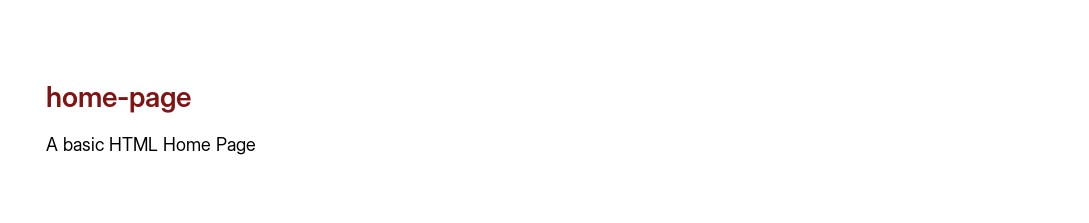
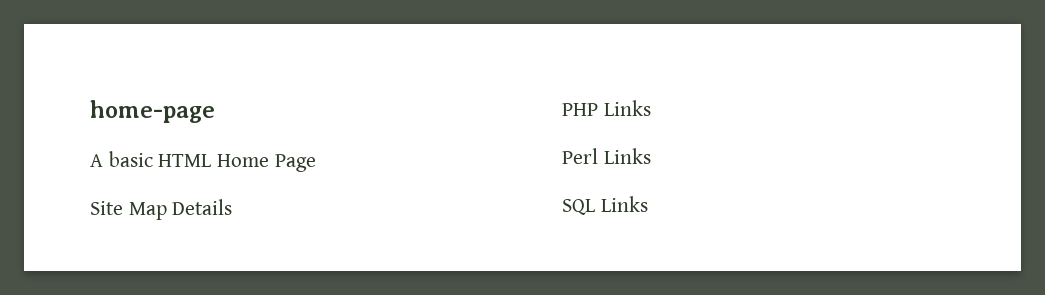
+ Site Map Details
+ PHP Links
+ Perl Links
+ SQL Links

